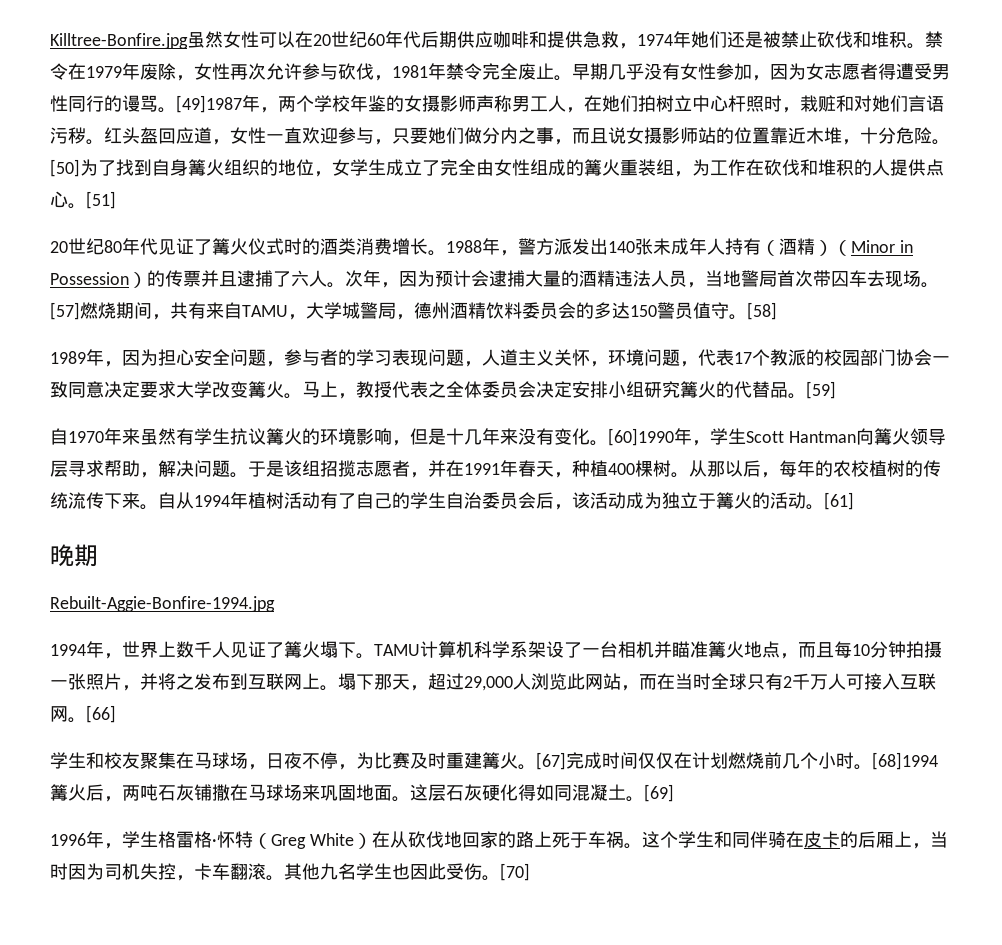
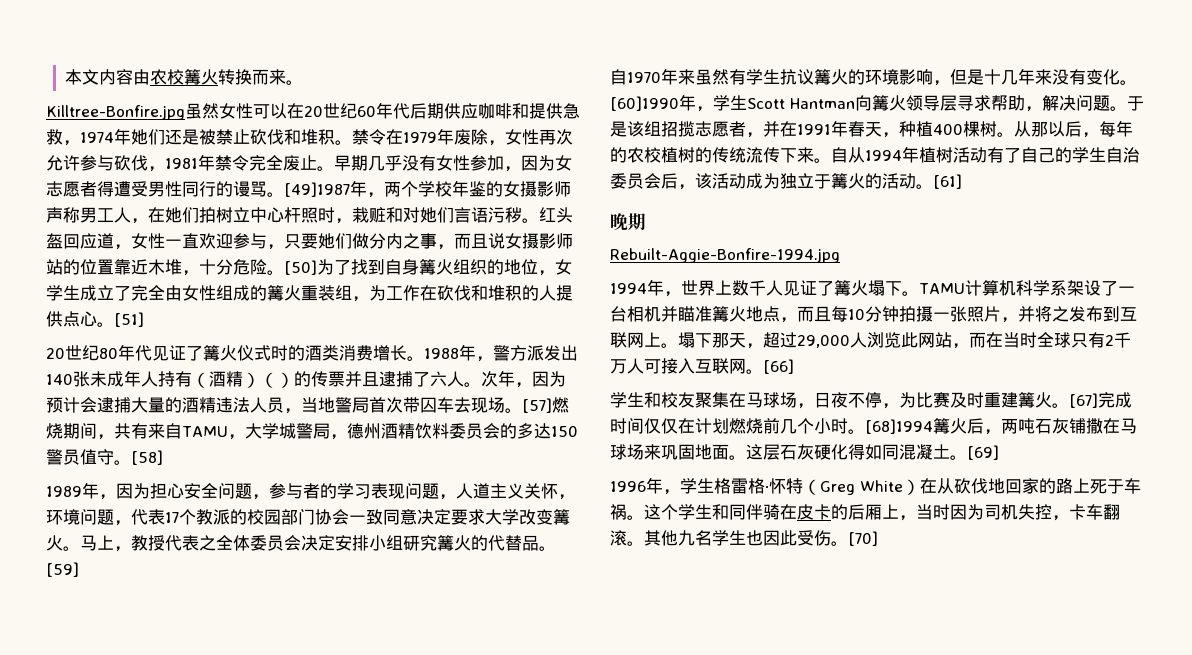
+ 本文内容由农校篝火转换而来。
- 1988年，警方派发出140张未成年人持有（酒精）（Minor in Possession）的传票并且逮捕了六人。
+ 1988年，警方派发出140张未成年人持有（酒精）（）的传票并且逮捕了六人。

